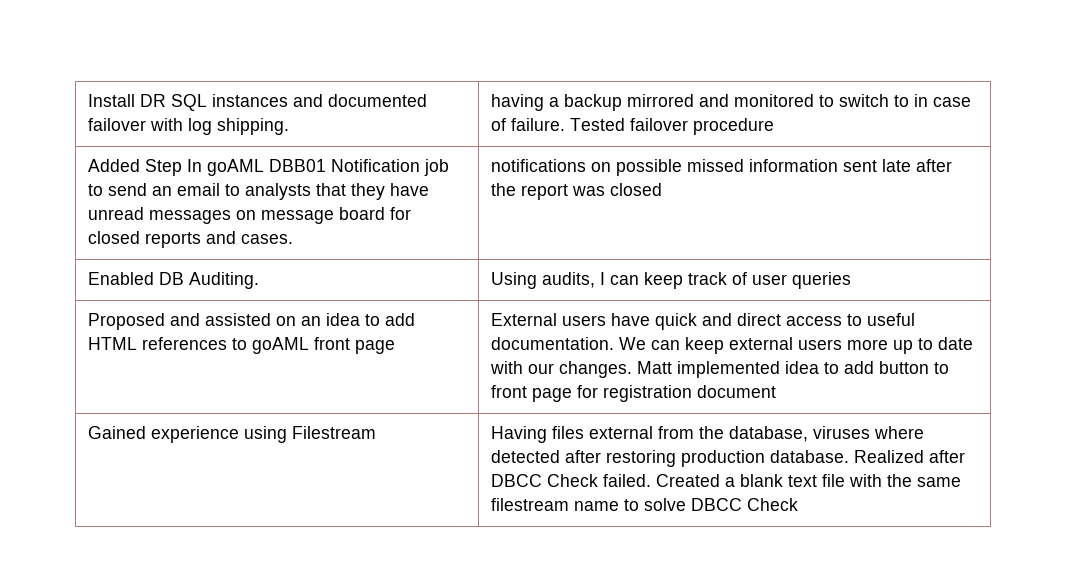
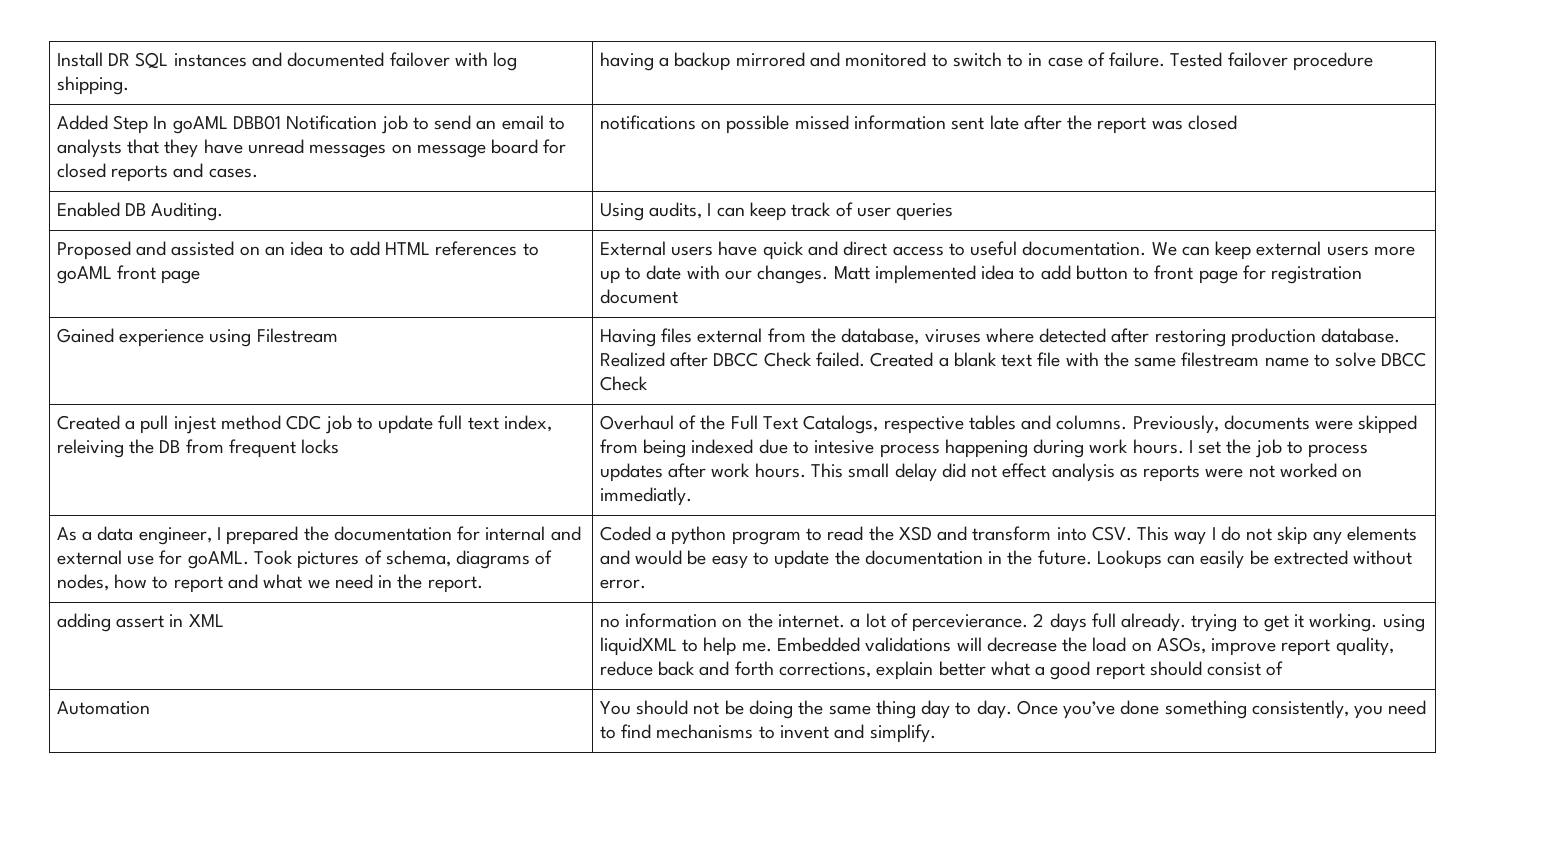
+ Created a pull injest method CDC job to update full text index, releiving the DB from frequent locks | Overhaul of the Full Text Catalogs, respective tables and columns. Previously, documents were skipped from being indexed due to intesive process happening during work hours. I set the job to process updates after work hours. This small delay did not effect analysis as reports were not worked on immediatly.
+ As a data engineer, I prepared the documentation for internal and external use for goAML. Took pictures of schema, diagrams of nodes, how to report and what we need in the report. | Coded a python program to read the XSD and transform into CSV. This way I do not skip any elements and would be easy to update the documentation in the future. Lookups can easily be extrected without error.
+ adding assert in XML | no information on the internet. a lot of percevierance. 2 days full already. trying to get it working. using liquidXML to help me. Embedded validations will decrease the load on ASOs, improve report quality, reduce back and forth corrections, explain better what a good report should consist of
+ Automation | You should not be doing the same thing day to day. Once you’ve done something consistently, you need to find mechanisms to invent and simplify.

